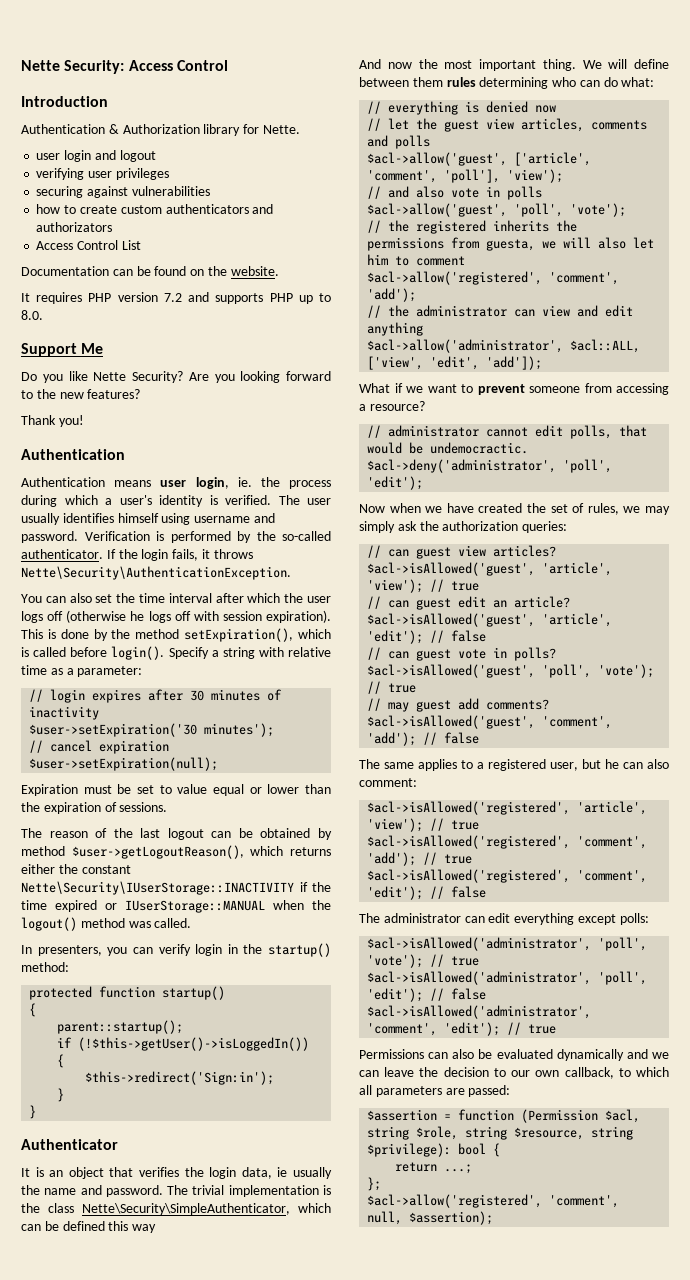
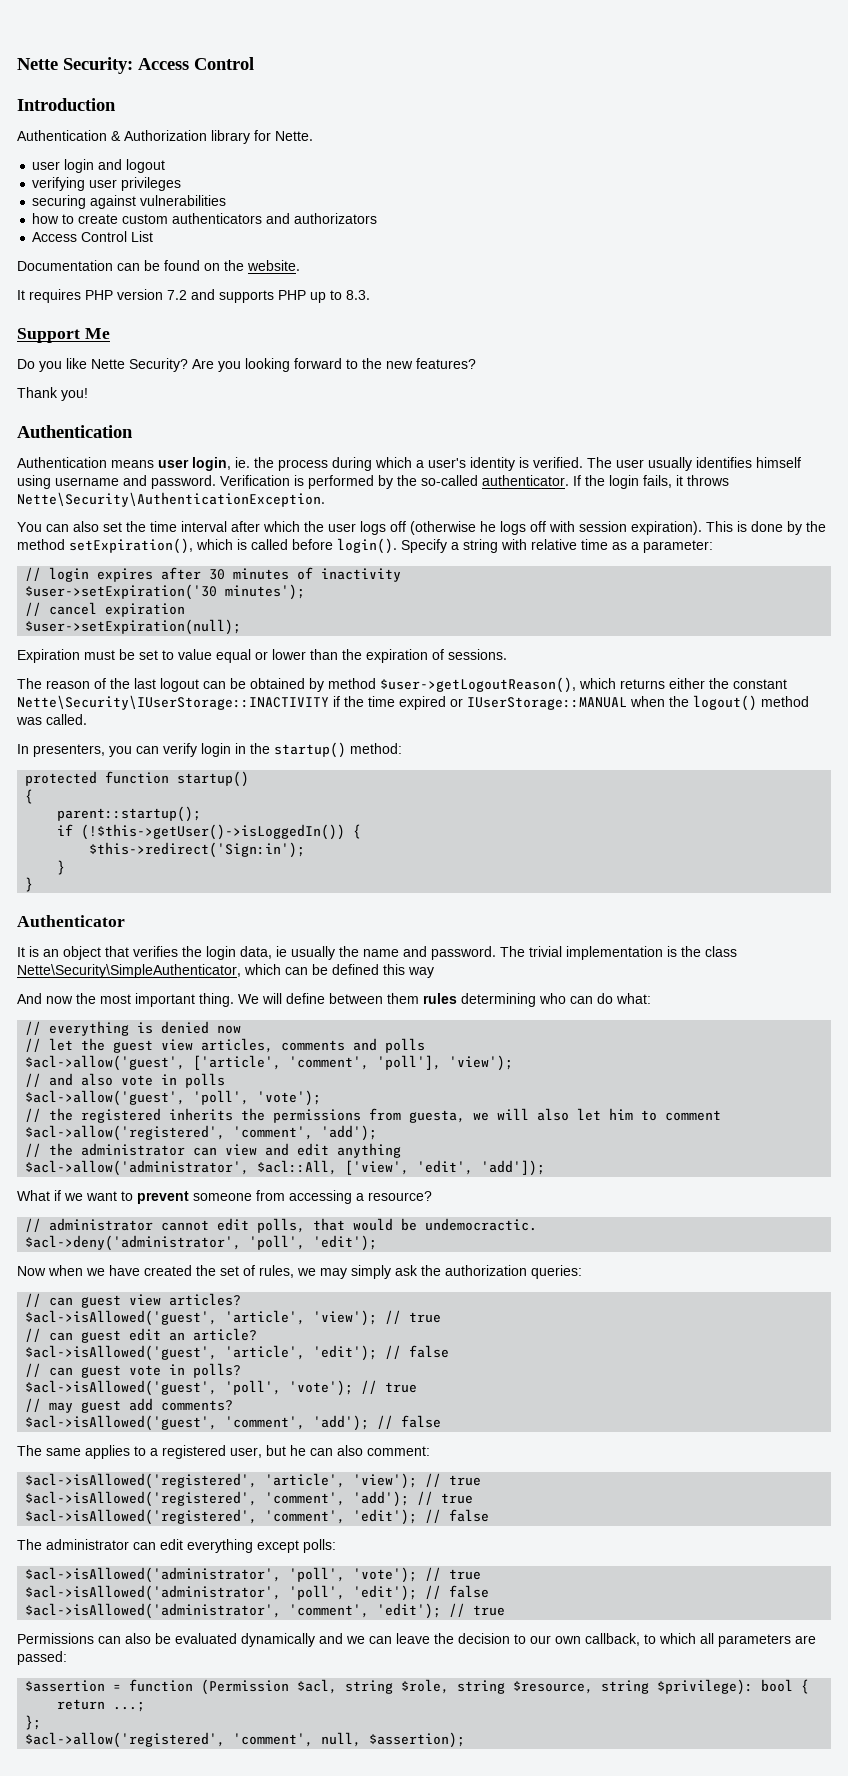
- It requires PHP version 7.2 and supports PHP up to 8.0.
+ It requires PHP version 7.2 and supports PHP up to 8.3.
- $acl->allow('administrator', $acl::ALL, ['view', 'edit', 'add']);
+ $acl->allow('administrator', $acl::All, ['view', 'edit', 'add']);

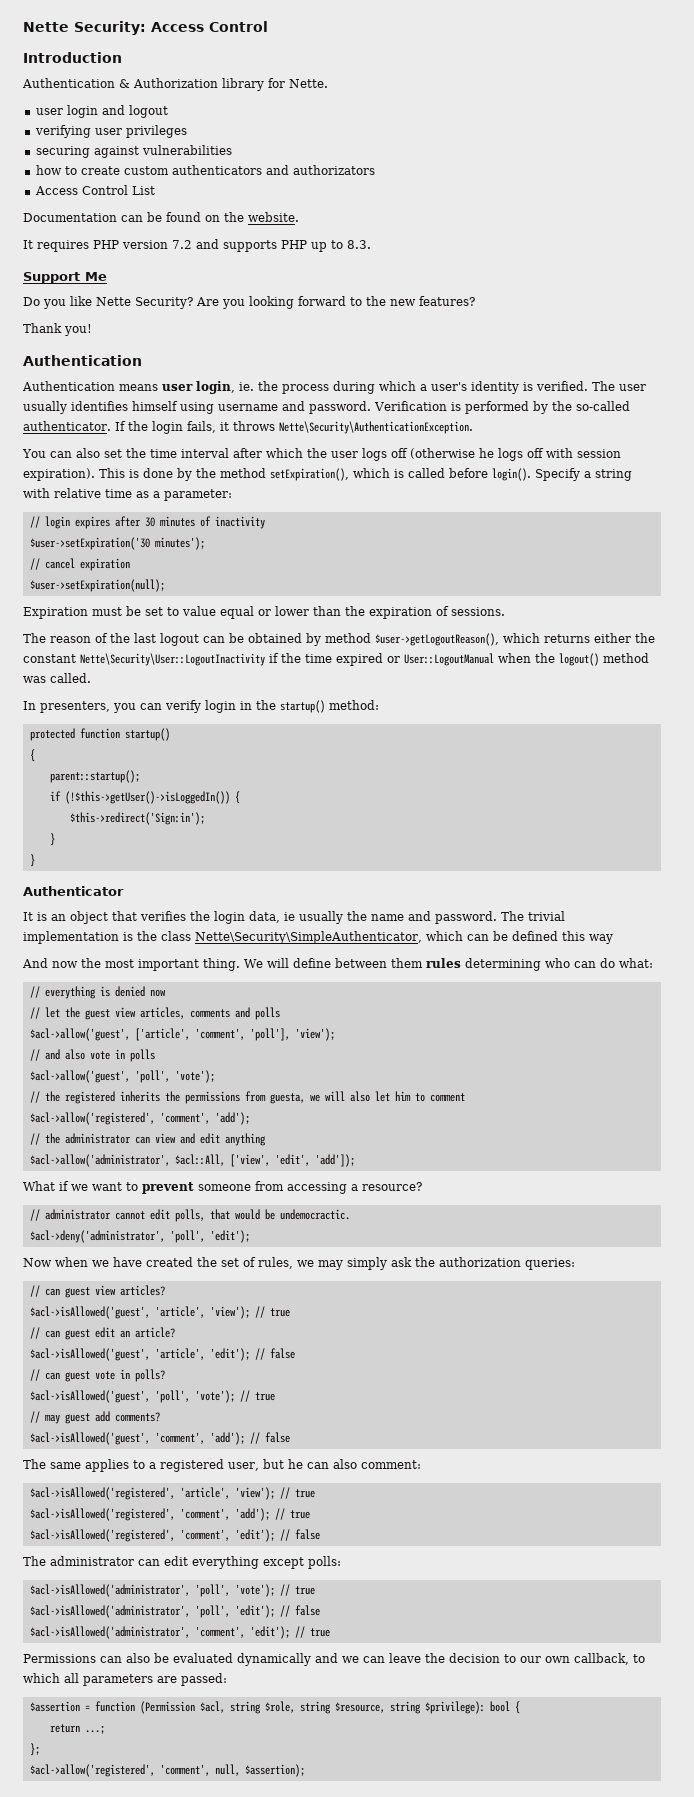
- The reason of the last logout can be obtained by method $user->getLogoutReason(), which returns either the constant Nette\Security\IUserStorage::INACTIVITY if the time expired or IUserStorage::MANUAL when the logout() method was called.
+ The reason of the last logout can be obtained by method $user->getLogoutReason(), which returns either the constant Nette\Security\User::LogoutInactivity if the time expired or User::LogoutManual when the logout() method was called.

